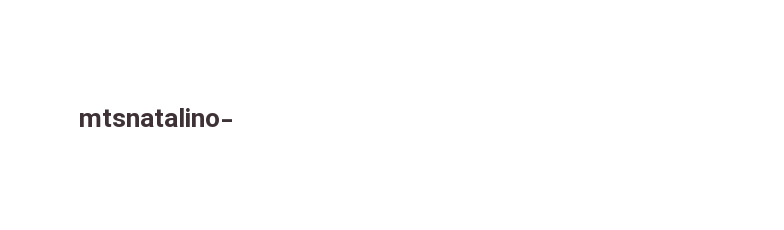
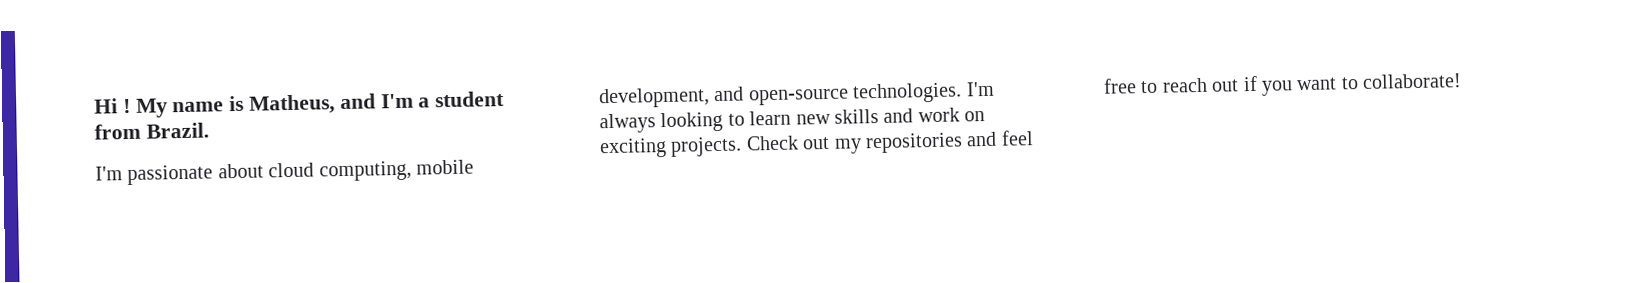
- mtsnatalino-
+ Hi ! My name is Matheus, and I'm a student from Brazil.
+ I'm passionate about cloud computing, mobile development, and open-source technologies. I'm always looking to learn new skills and work on exciting projects. Check out my repositories and feel free to reach out if you want to collaborate!

